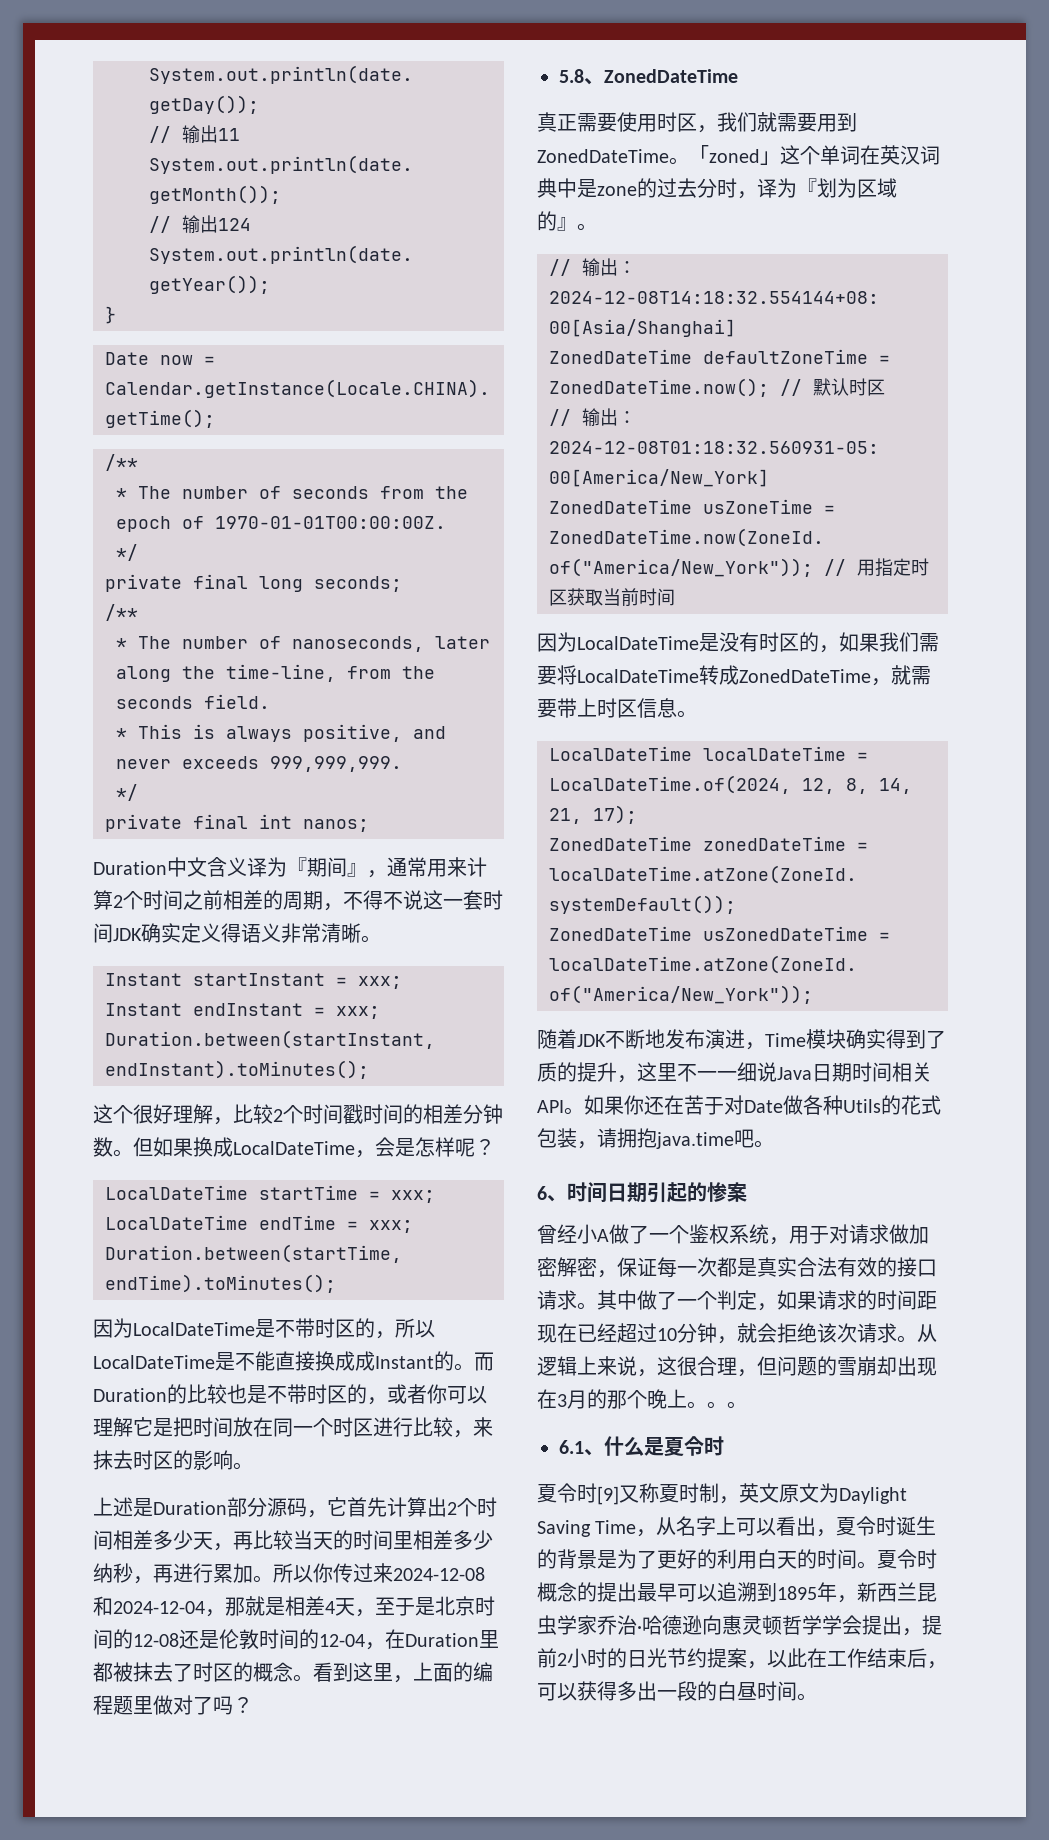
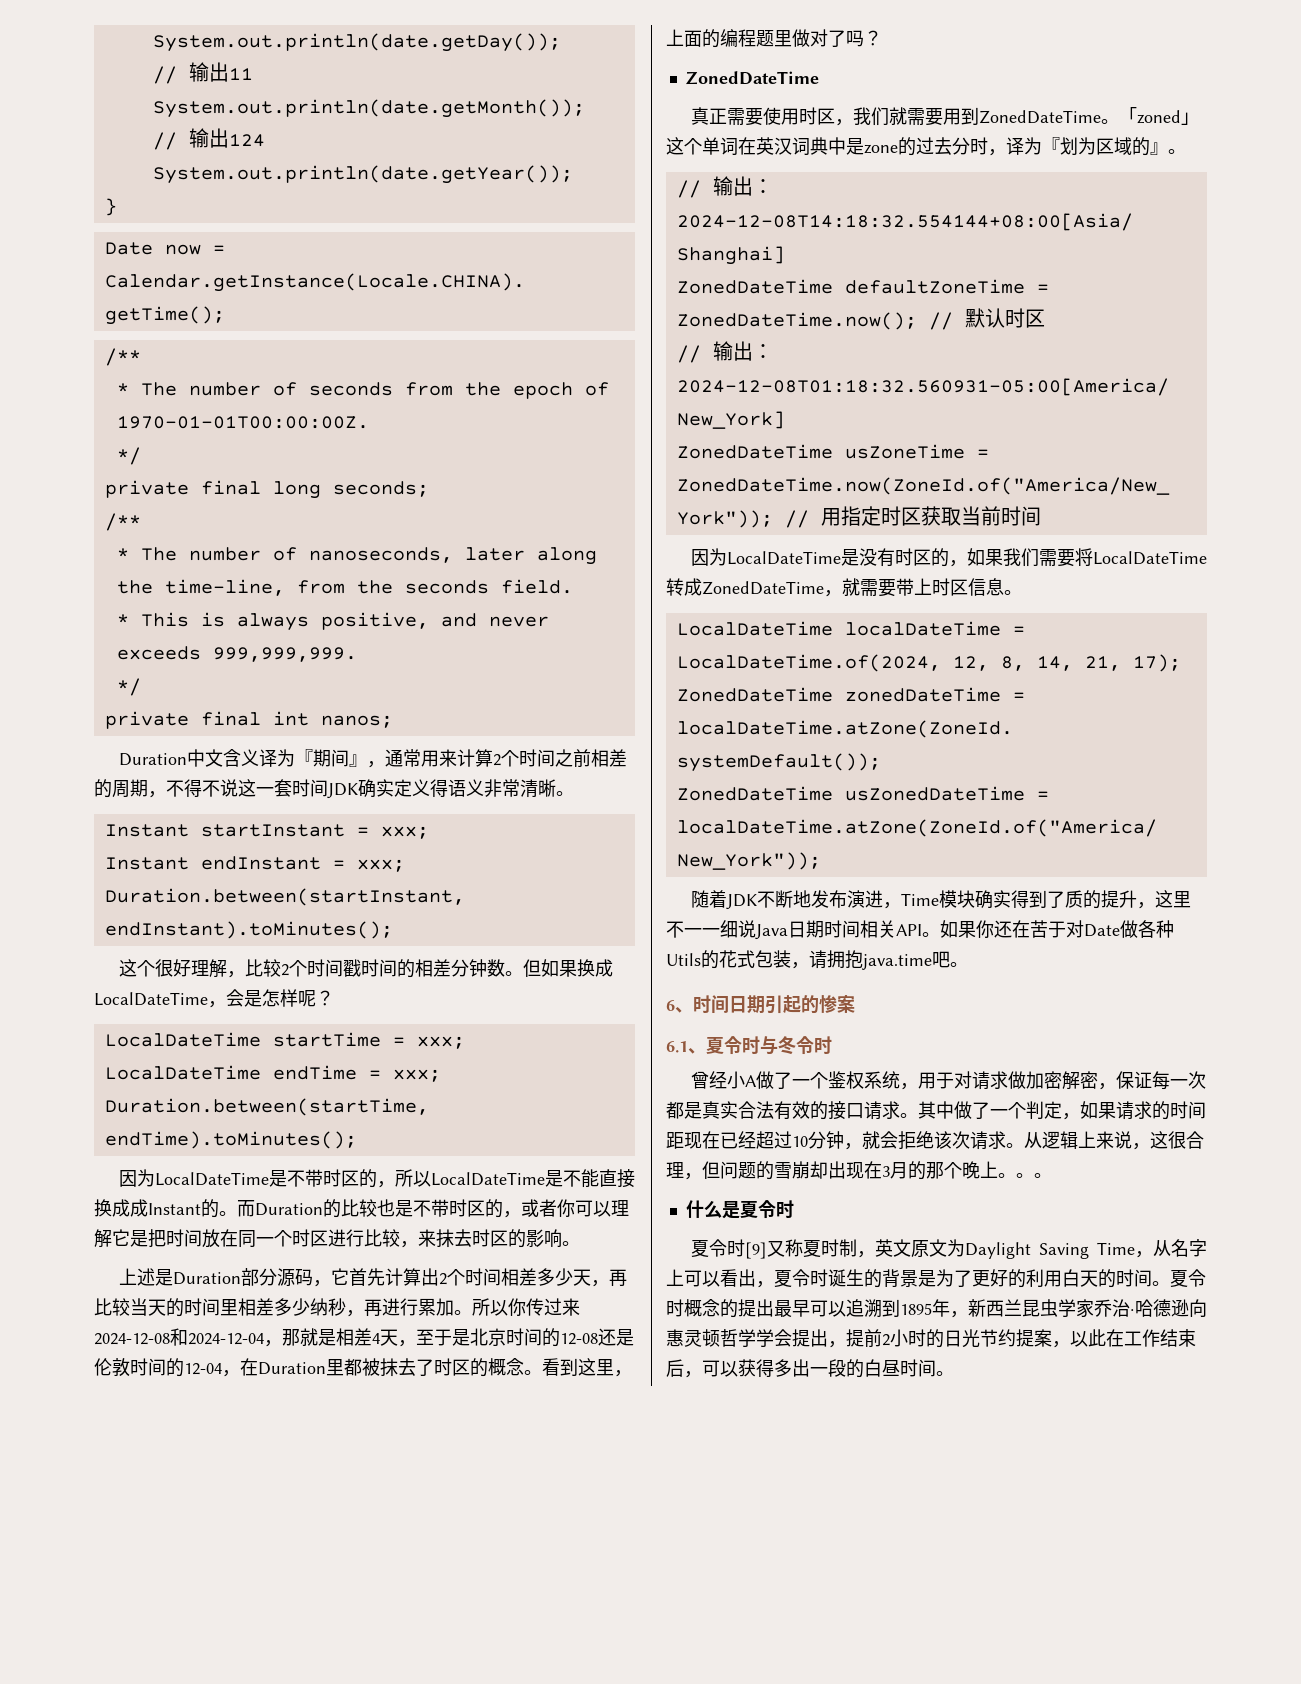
  看到这里，上面的编程题里做对了吗？
- 5.8、ZonedDateTime
+ ZonedDateTime
+ 6.1、夏令时与冬令时
- 6.1、什么是夏令时
+ 什么是夏令时

